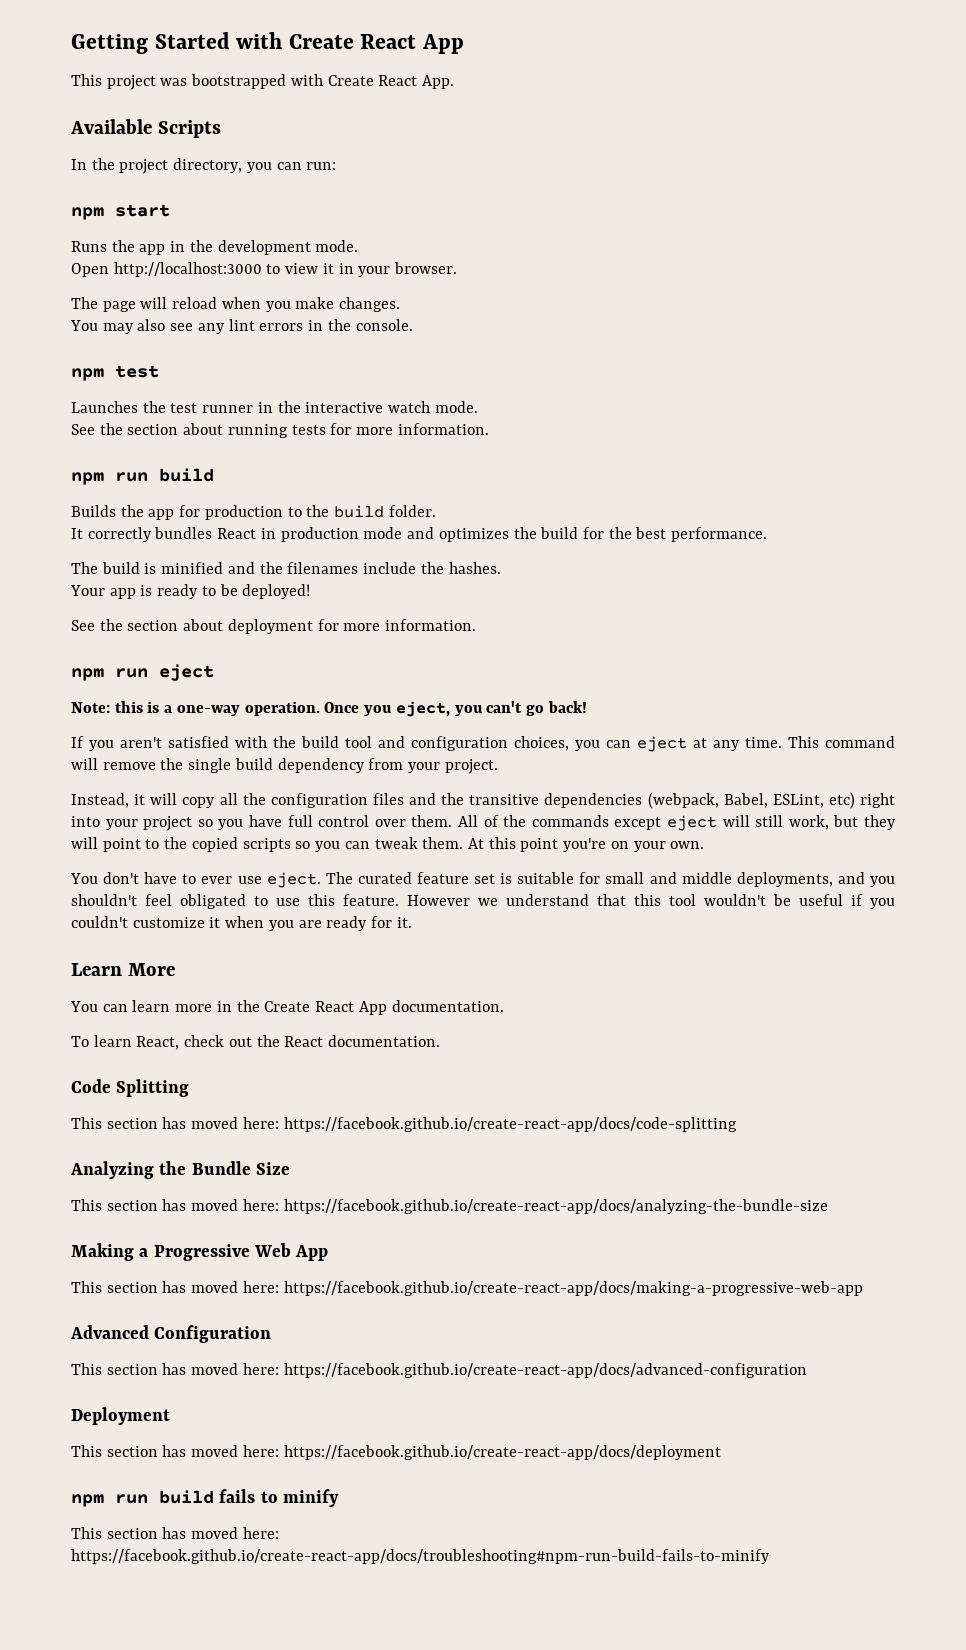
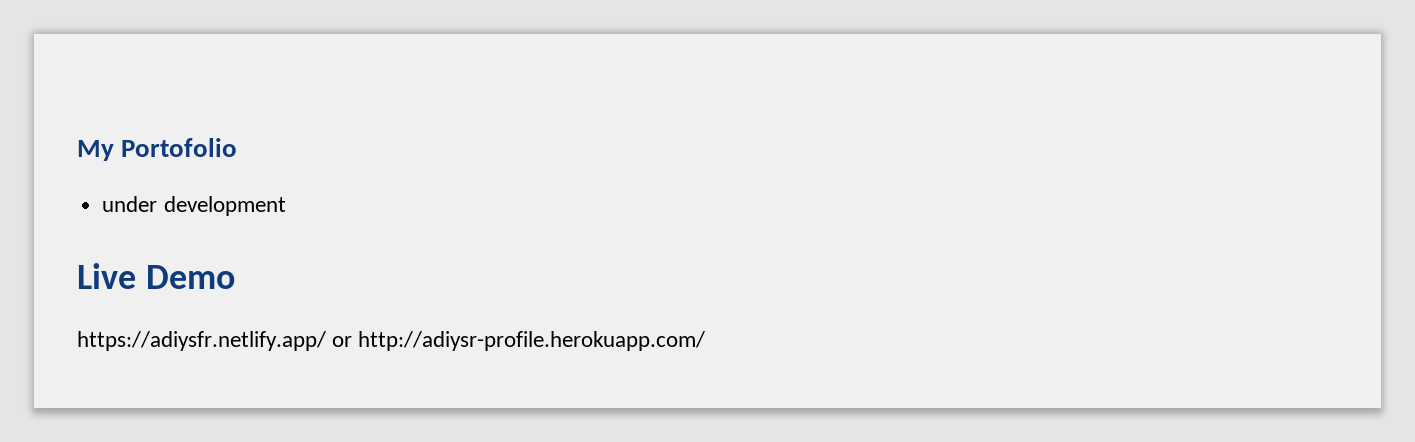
- Getting Started with Create React App
- This project was bootstrapped with Create React App.
- Available Scripts
- In the project directory, you can run:
- npm start
- Runs the app in the development mode.
- Open http://localhost:3000 to view it in your browser.
- The page will reload when you make changes.
- You may also see any lint errors in the console.
- npm test
- Launches the test runner in the interactive watch mode.
- See the section about running tests for more information.
- npm run build
- Builds the app for production to the build folder.
- It correctly bundles React in production mode and optimizes the build for the best performance.
- The build is minified and the filenames include the hashes.
- Your app is ready to be deployed!
- See the section about deployment for more information.
- npm run eject
- Note: this is a one-way operation. Once you eject, you can't go back!
- If you aren't satisfied with the build tool and configuration choices, you can eject at any time. This command will remove the single build dependency from your project.
- Instead, it will copy all the configuration files and the transitive dependencies (webpack, Babel, ESLint, etc) right into your project so you have full control over them. All of the commands except eject will still work, but they will point to the copied scripts so you can tweak them. At this point you're on your own.
- You don't have to ever use eject. The curated feature set is suitable for small and middle deployments, and you shouldn't feel obligated to use this feature. However we understand that this tool wouldn't be useful if you couldn't customize it when you are ready for it.
- Learn More
- You can learn more in the Create React App documentation.
- To learn React, check out the React documentation.
- Code Splitting
- This section has moved here: https://facebook.github.io/create-react-app/docs/code-splitting
- Analyzing the Bundle Size
- This section has moved here: https://facebook.github.io/create-react-app/docs/analyzing-the-bundle-size
- Making a Progressive Web App
- This section has moved here: https://facebook.github.io/create-react-app/docs/making-a-progressive-web-app
- Advanced Configuration
- This section has moved here: https://facebook.github.io/create-react-app/docs/advanced-configuration
- Deployment
- This section has moved here: https://facebook.github.io/create-react-app/docs/deployment
- npm run build fails to minify
- This section has moved here: https://facebook.github.io/create-react-app/docs/troubleshooting#npm-run-build-fails-to-minify
+ My Portofolio
+ under development
+ Live Demo
+ https://adiysfr.netlify.app/ or http://adiysr-profile.herokuapp.com/

